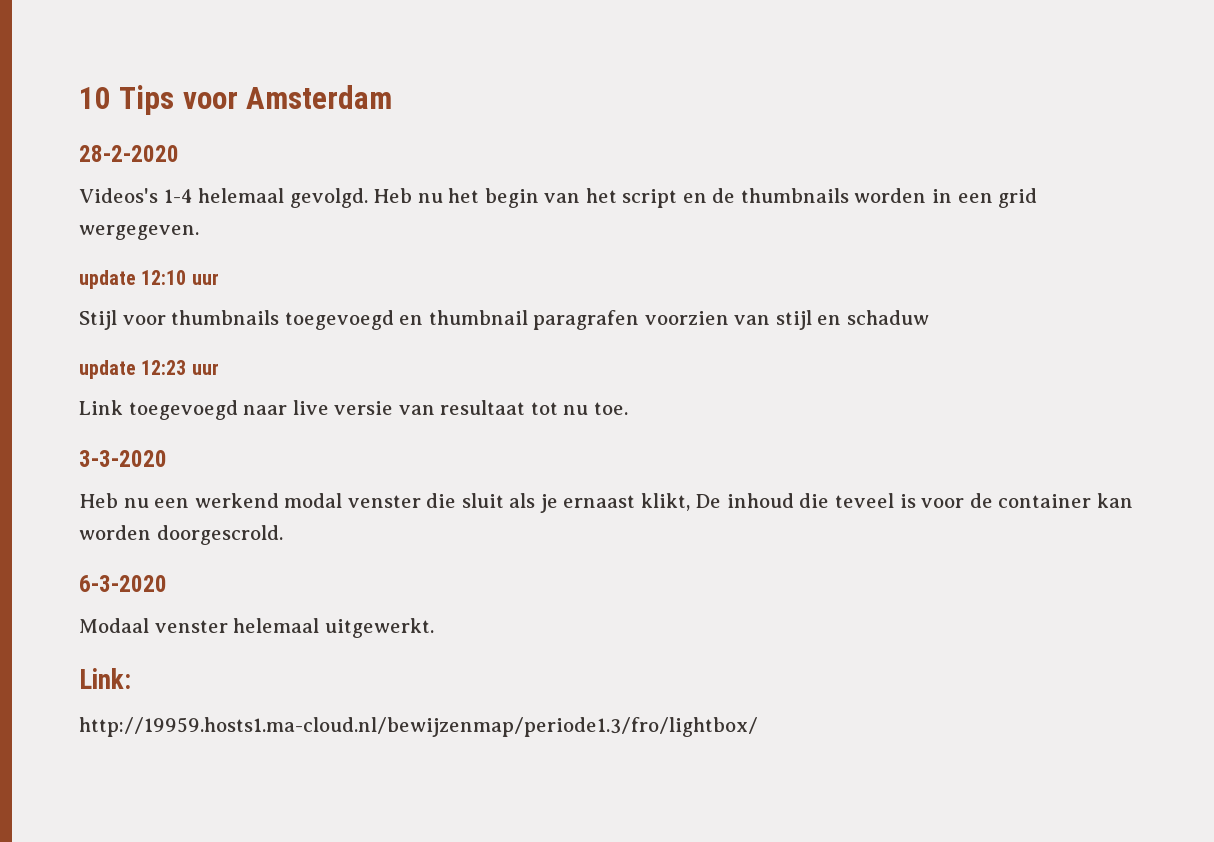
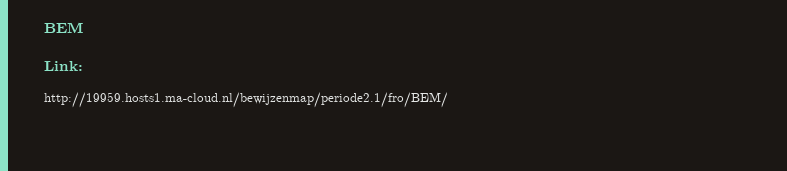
- 10 Tips voor Amsterdam
- 28-2-2020
- Videos's 1-4 helemaal gevolgd. Heb nu het begin van het script en de thumbnails worden in een grid wergegeven.
- update 12:10 uur
- Stijl voor thumbnails toegevoegd en thumbnail paragrafen voorzien van stijl en schaduw
- update 12:23 uur
- Link toegevoegd naar live versie van resultaat tot nu toe.
- 3-3-2020
- Heb nu een werkend modal venster die sluit als je ernaast klikt, De inhoud die teveel is voor de container kan worden doorgescrold.
- 6-3-2020
- Modaal venster helemaal uitgewerkt.
+ BEM
- http://19959.hosts1.ma-cloud.nl/bewijzenmap/periode1.3/fro/lightbox/
+ http://19959.hosts1.ma-cloud.nl/bewijzenmap/periode2.1/fro/BEM/

